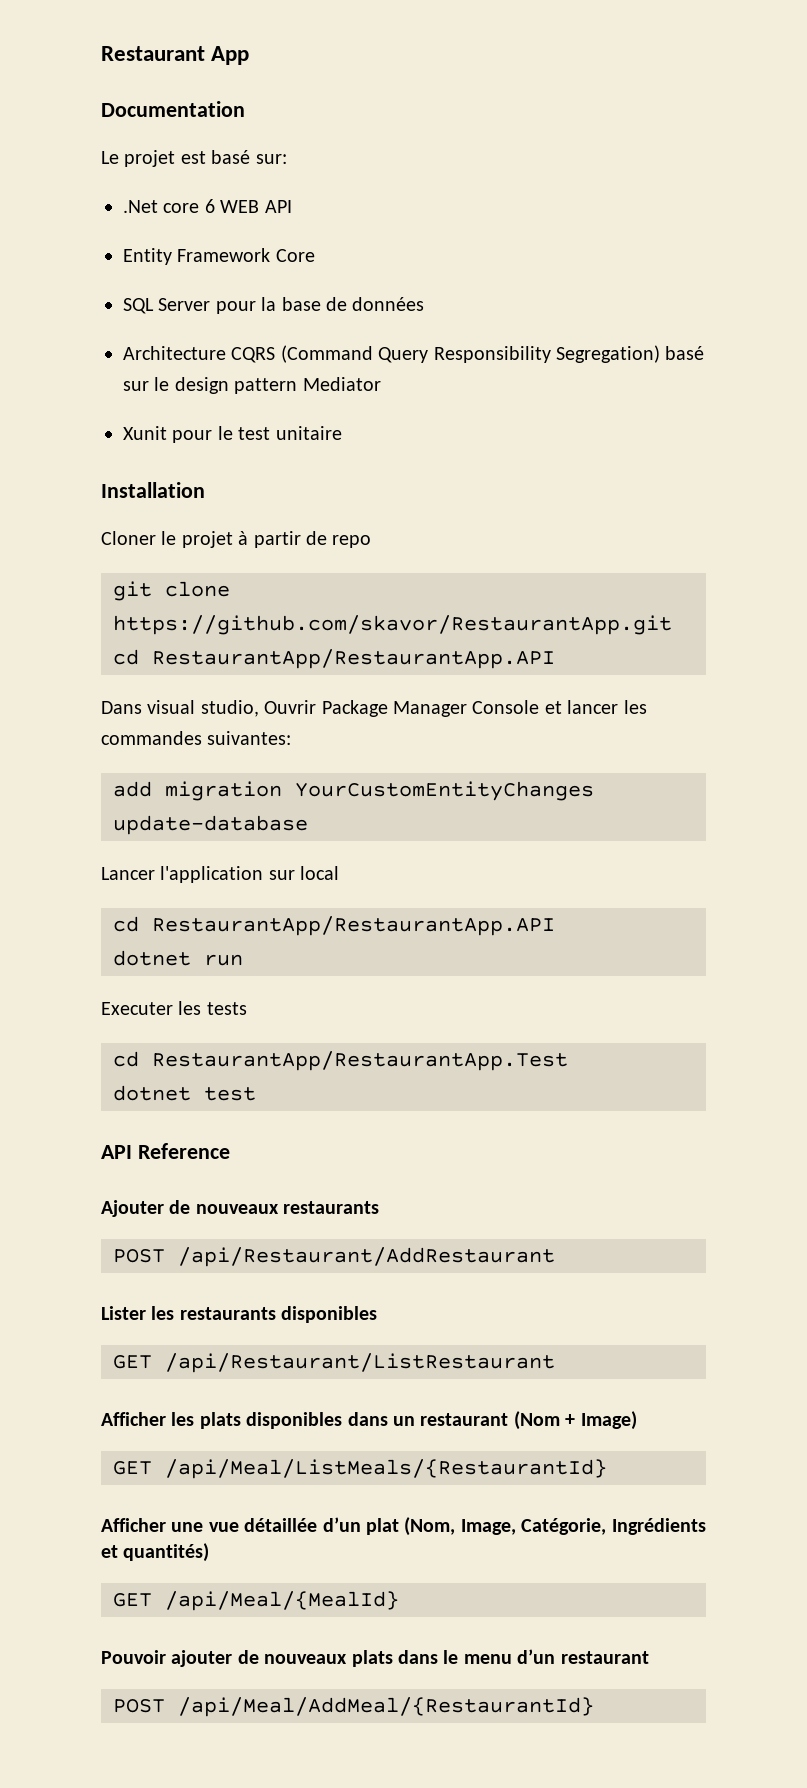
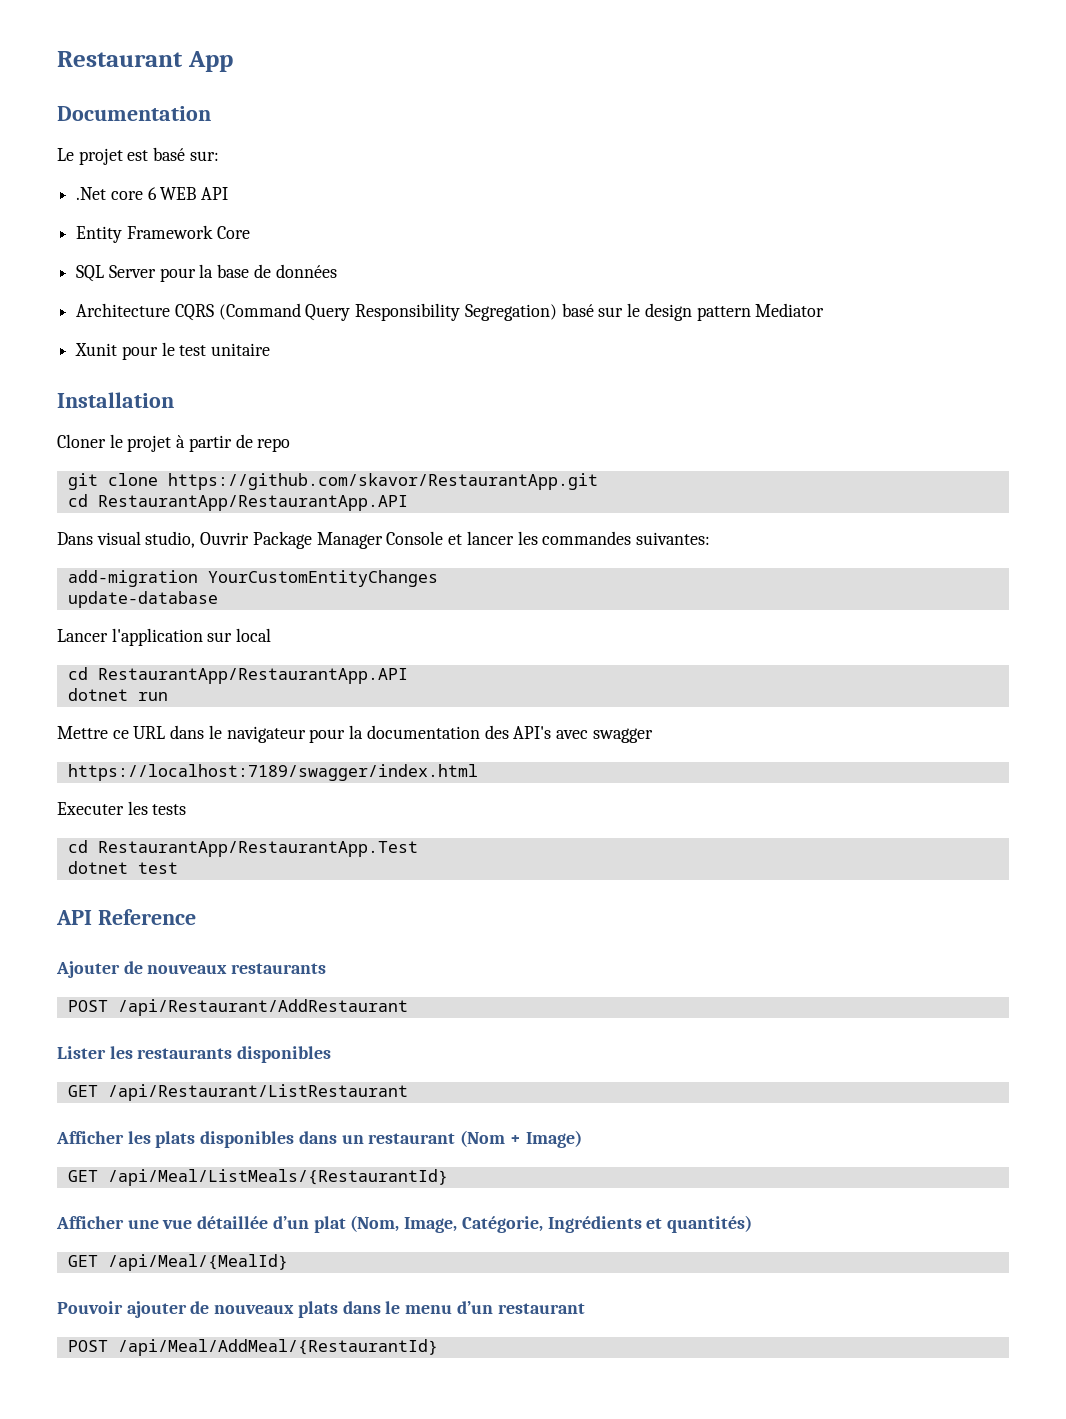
- add migration YourCustomEntityChanges
+ add-migration YourCustomEntityChanges
+ Mettre ce URL dans le navigateur pour la documentation des API's avec swagger
+ https://localhost:7189/swagger/index.html

